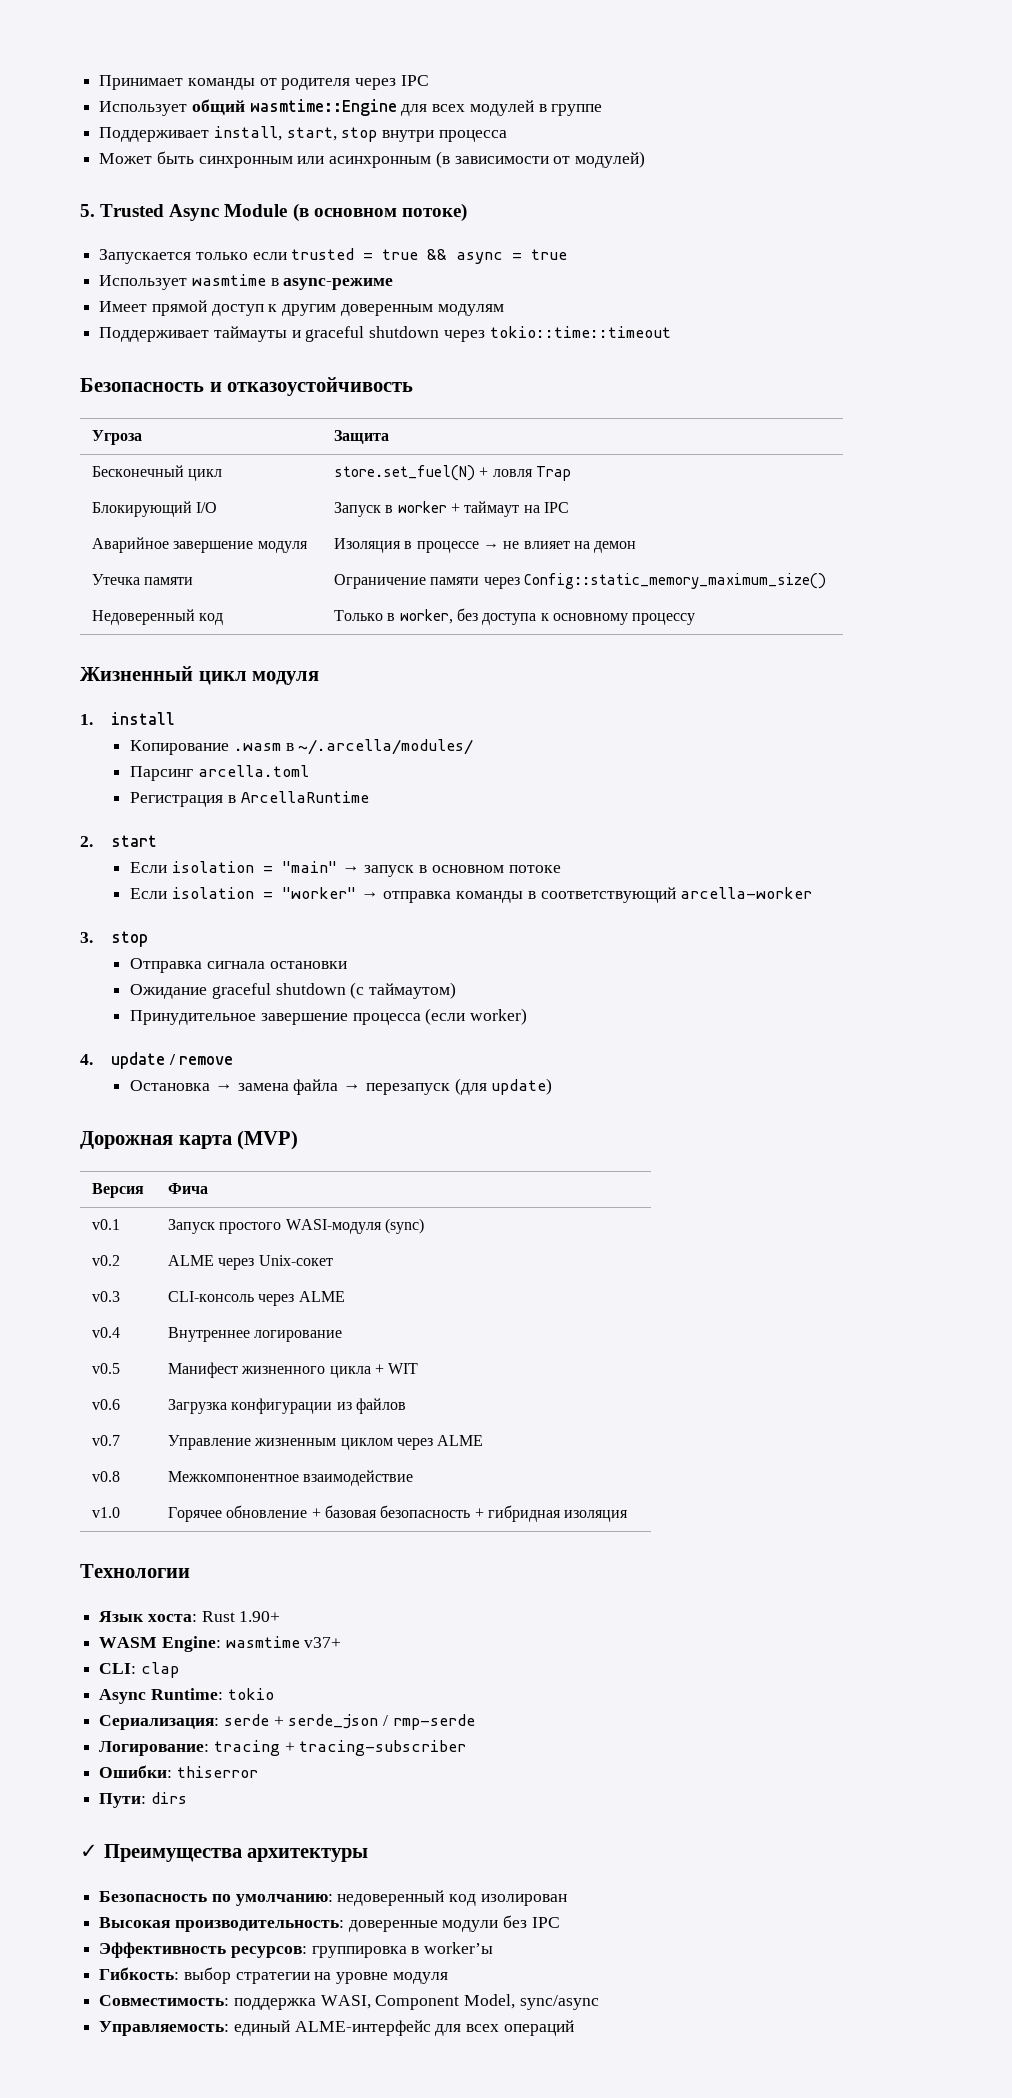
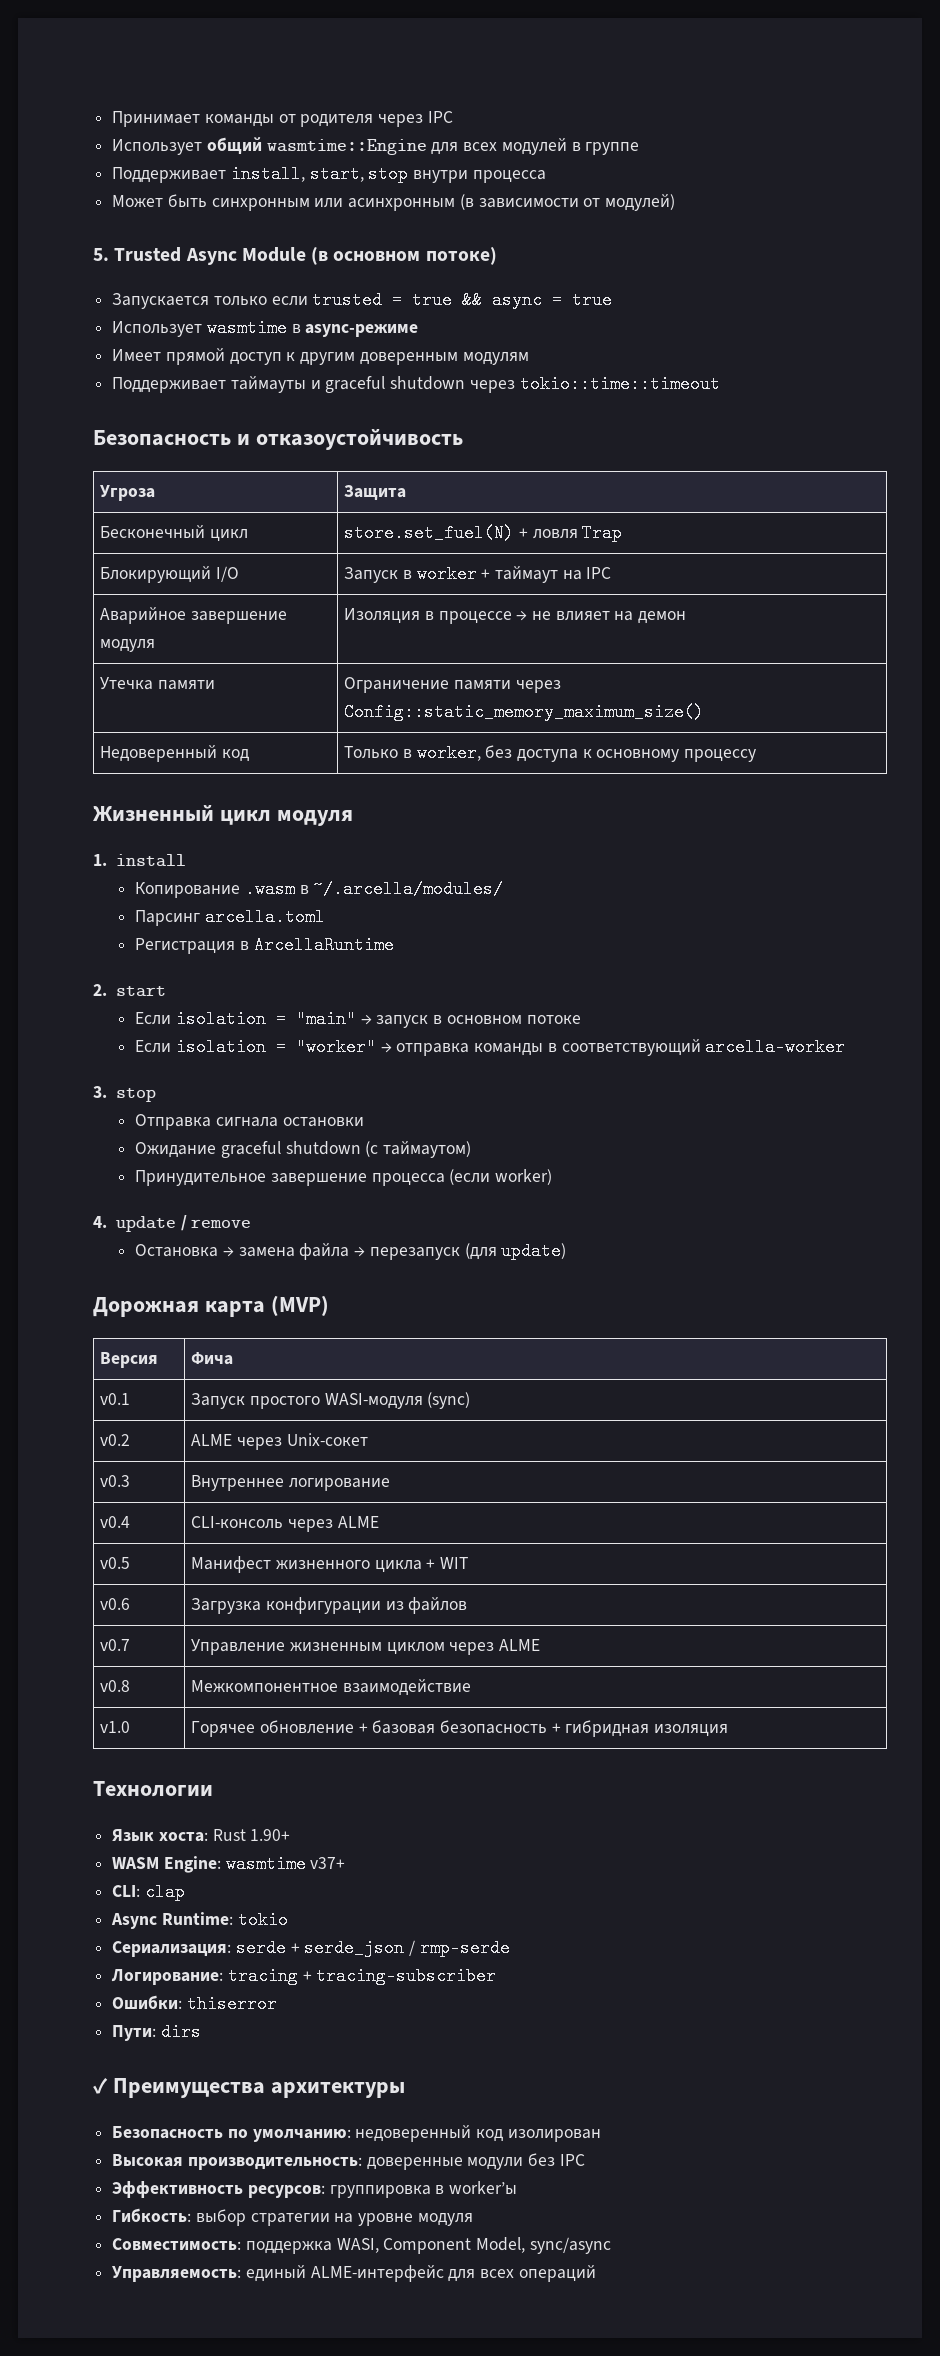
- v0.3 | CLI-консоль через ALME
+ v0.3 | Внутреннее логирование
+ v0.4 | CLI-консоль через ALME
- v0.4 | Внутреннее логирование

